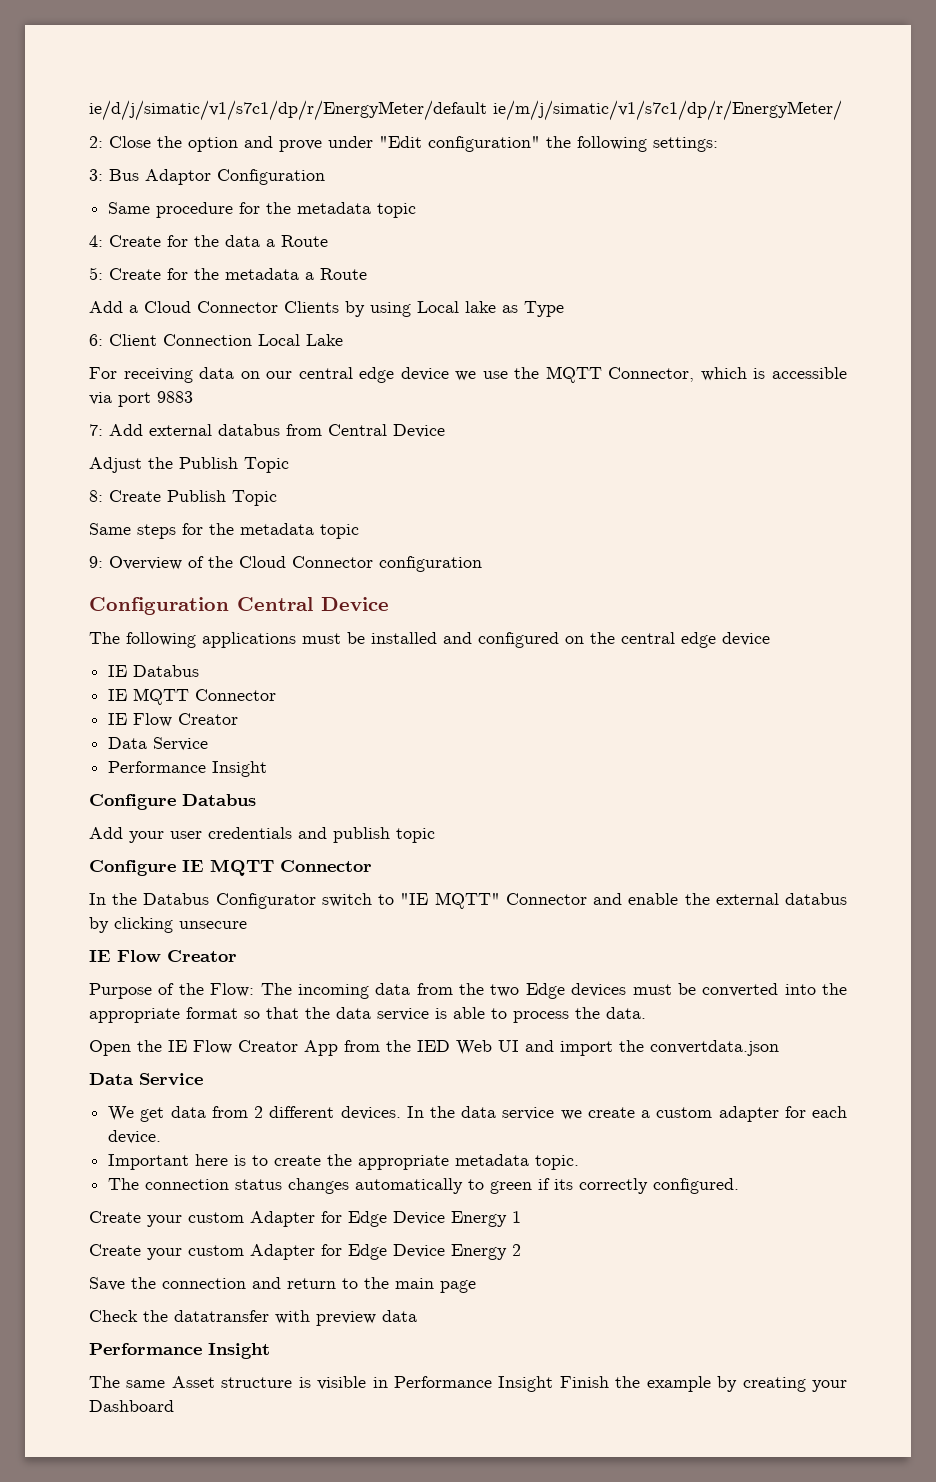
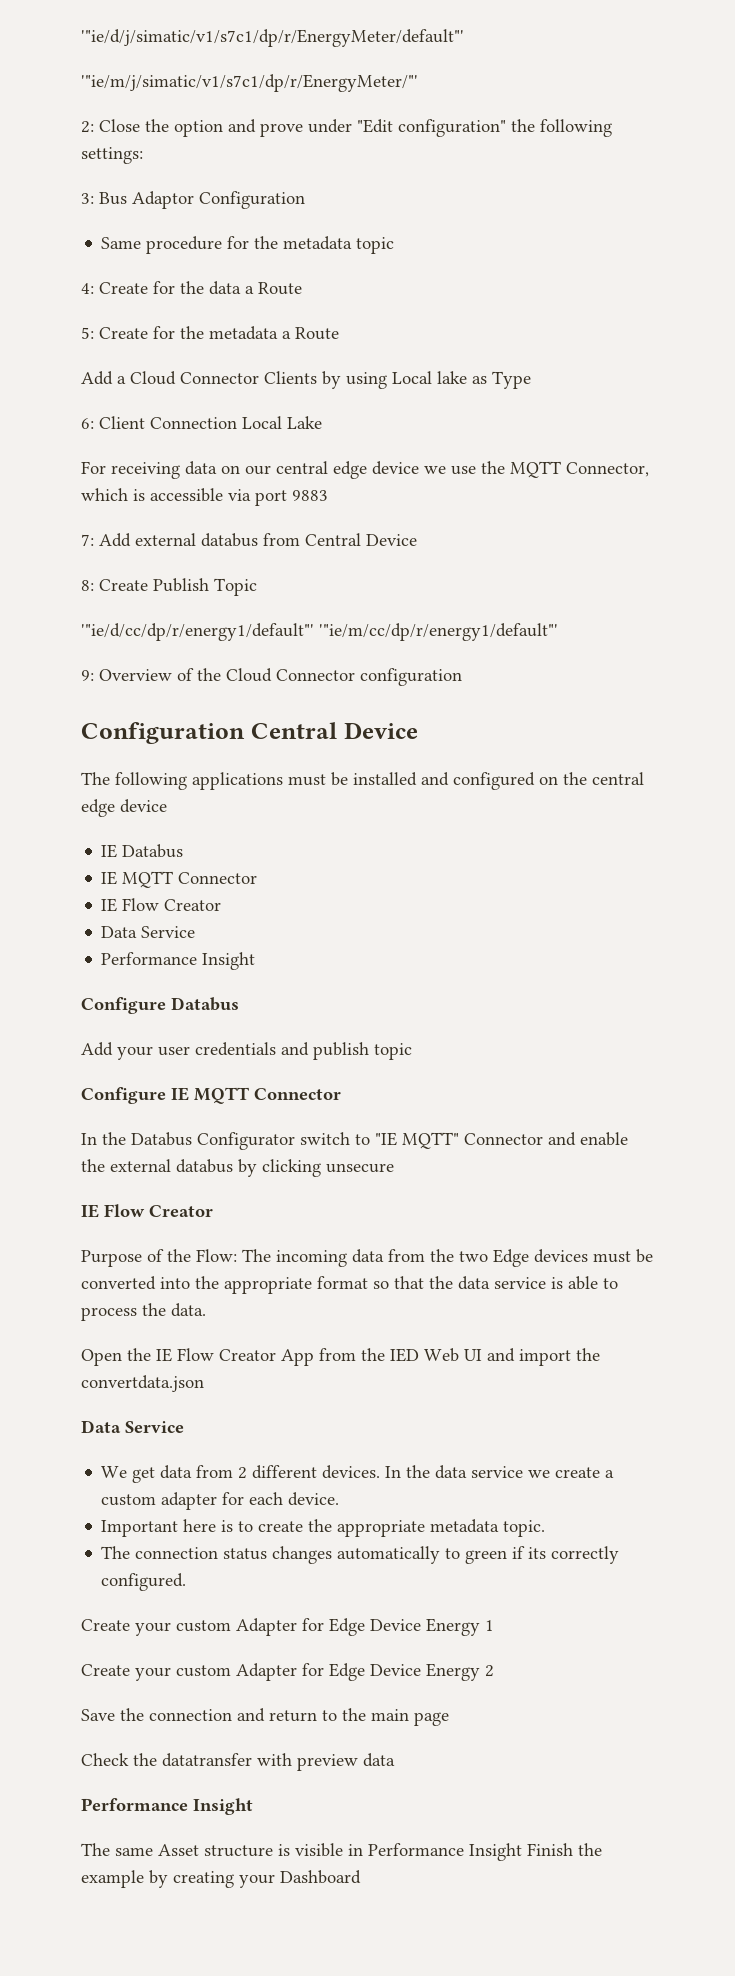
- ie/d/j/simatic/v1/s7c1/dp/r/EnergyMeter/default ie/m/j/simatic/v1/s7c1/dp/r/EnergyMeter/
+ '"ie/d/j/simatic/v1/s7c1/dp/r/EnergyMeter/default"'
+ '"ie/m/j/simatic/v1/s7c1/dp/r/EnergyMeter/"'
- Adjust the Publish Topic
- Same steps for the metadata topic
+ '"ie/d/cc/dp/r/energy1/default"' '"ie/m/cc/dp/r/energy1/default"'

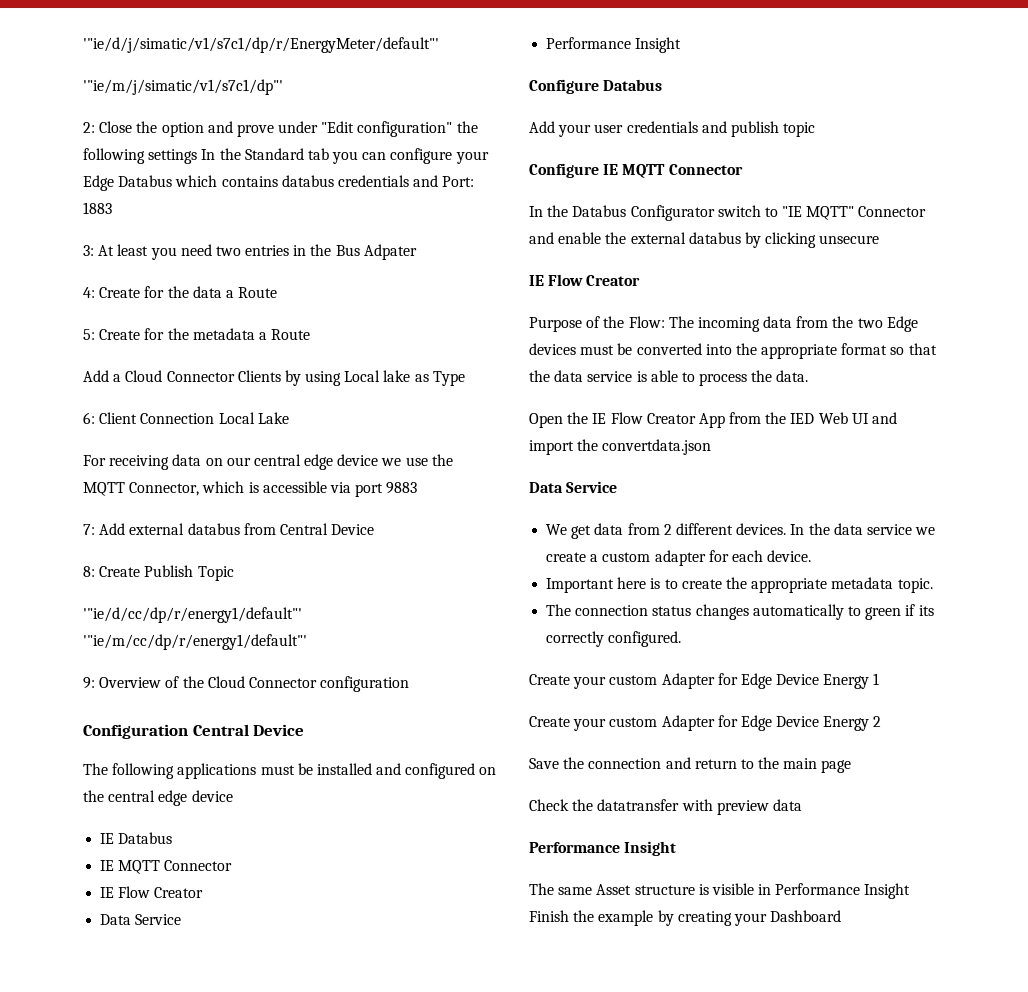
- '"ie/m/j/simatic/v1/s7c1/dp/r/EnergyMeter/"'
+ '"ie/m/j/simatic/v1/s7c1/dp"'
- 2: Close the option and prove under "Edit configuration" the following settings:
- 3: Bus Adaptor Configuration
- Same procedure for the metadata topic
+ 2: Close the option and prove under "Edit configuration" the following settings In the Standard tab you can configure your Edge Databus which contains databus credentials and Port: 1883
+ 3: At least you need two entries in the Bus Adpater

